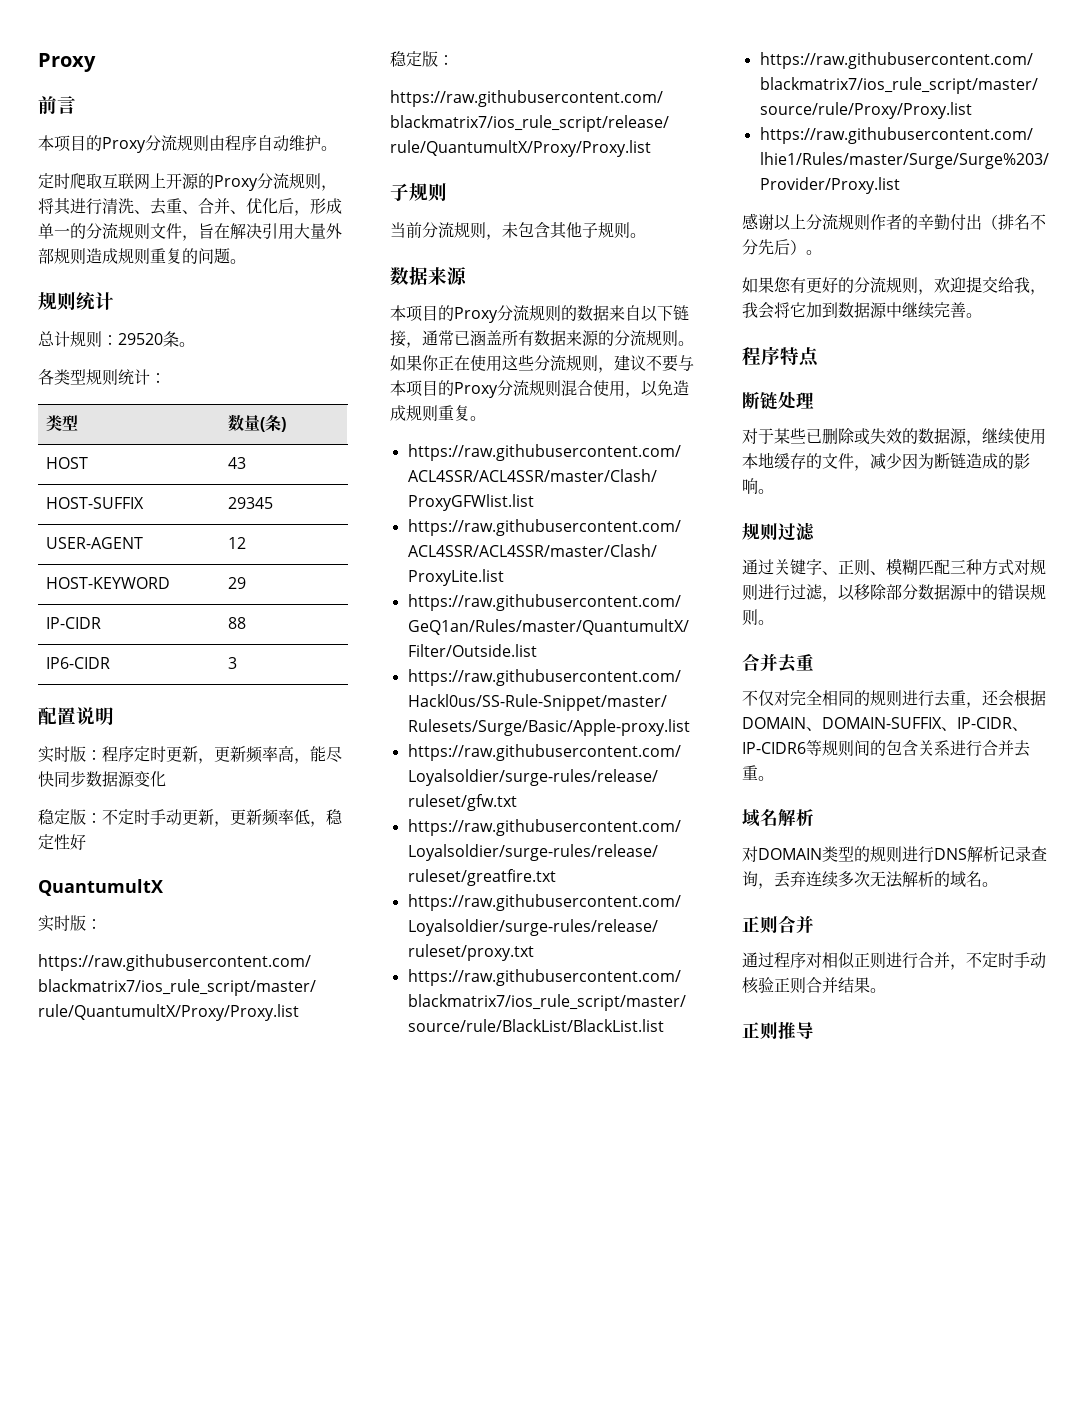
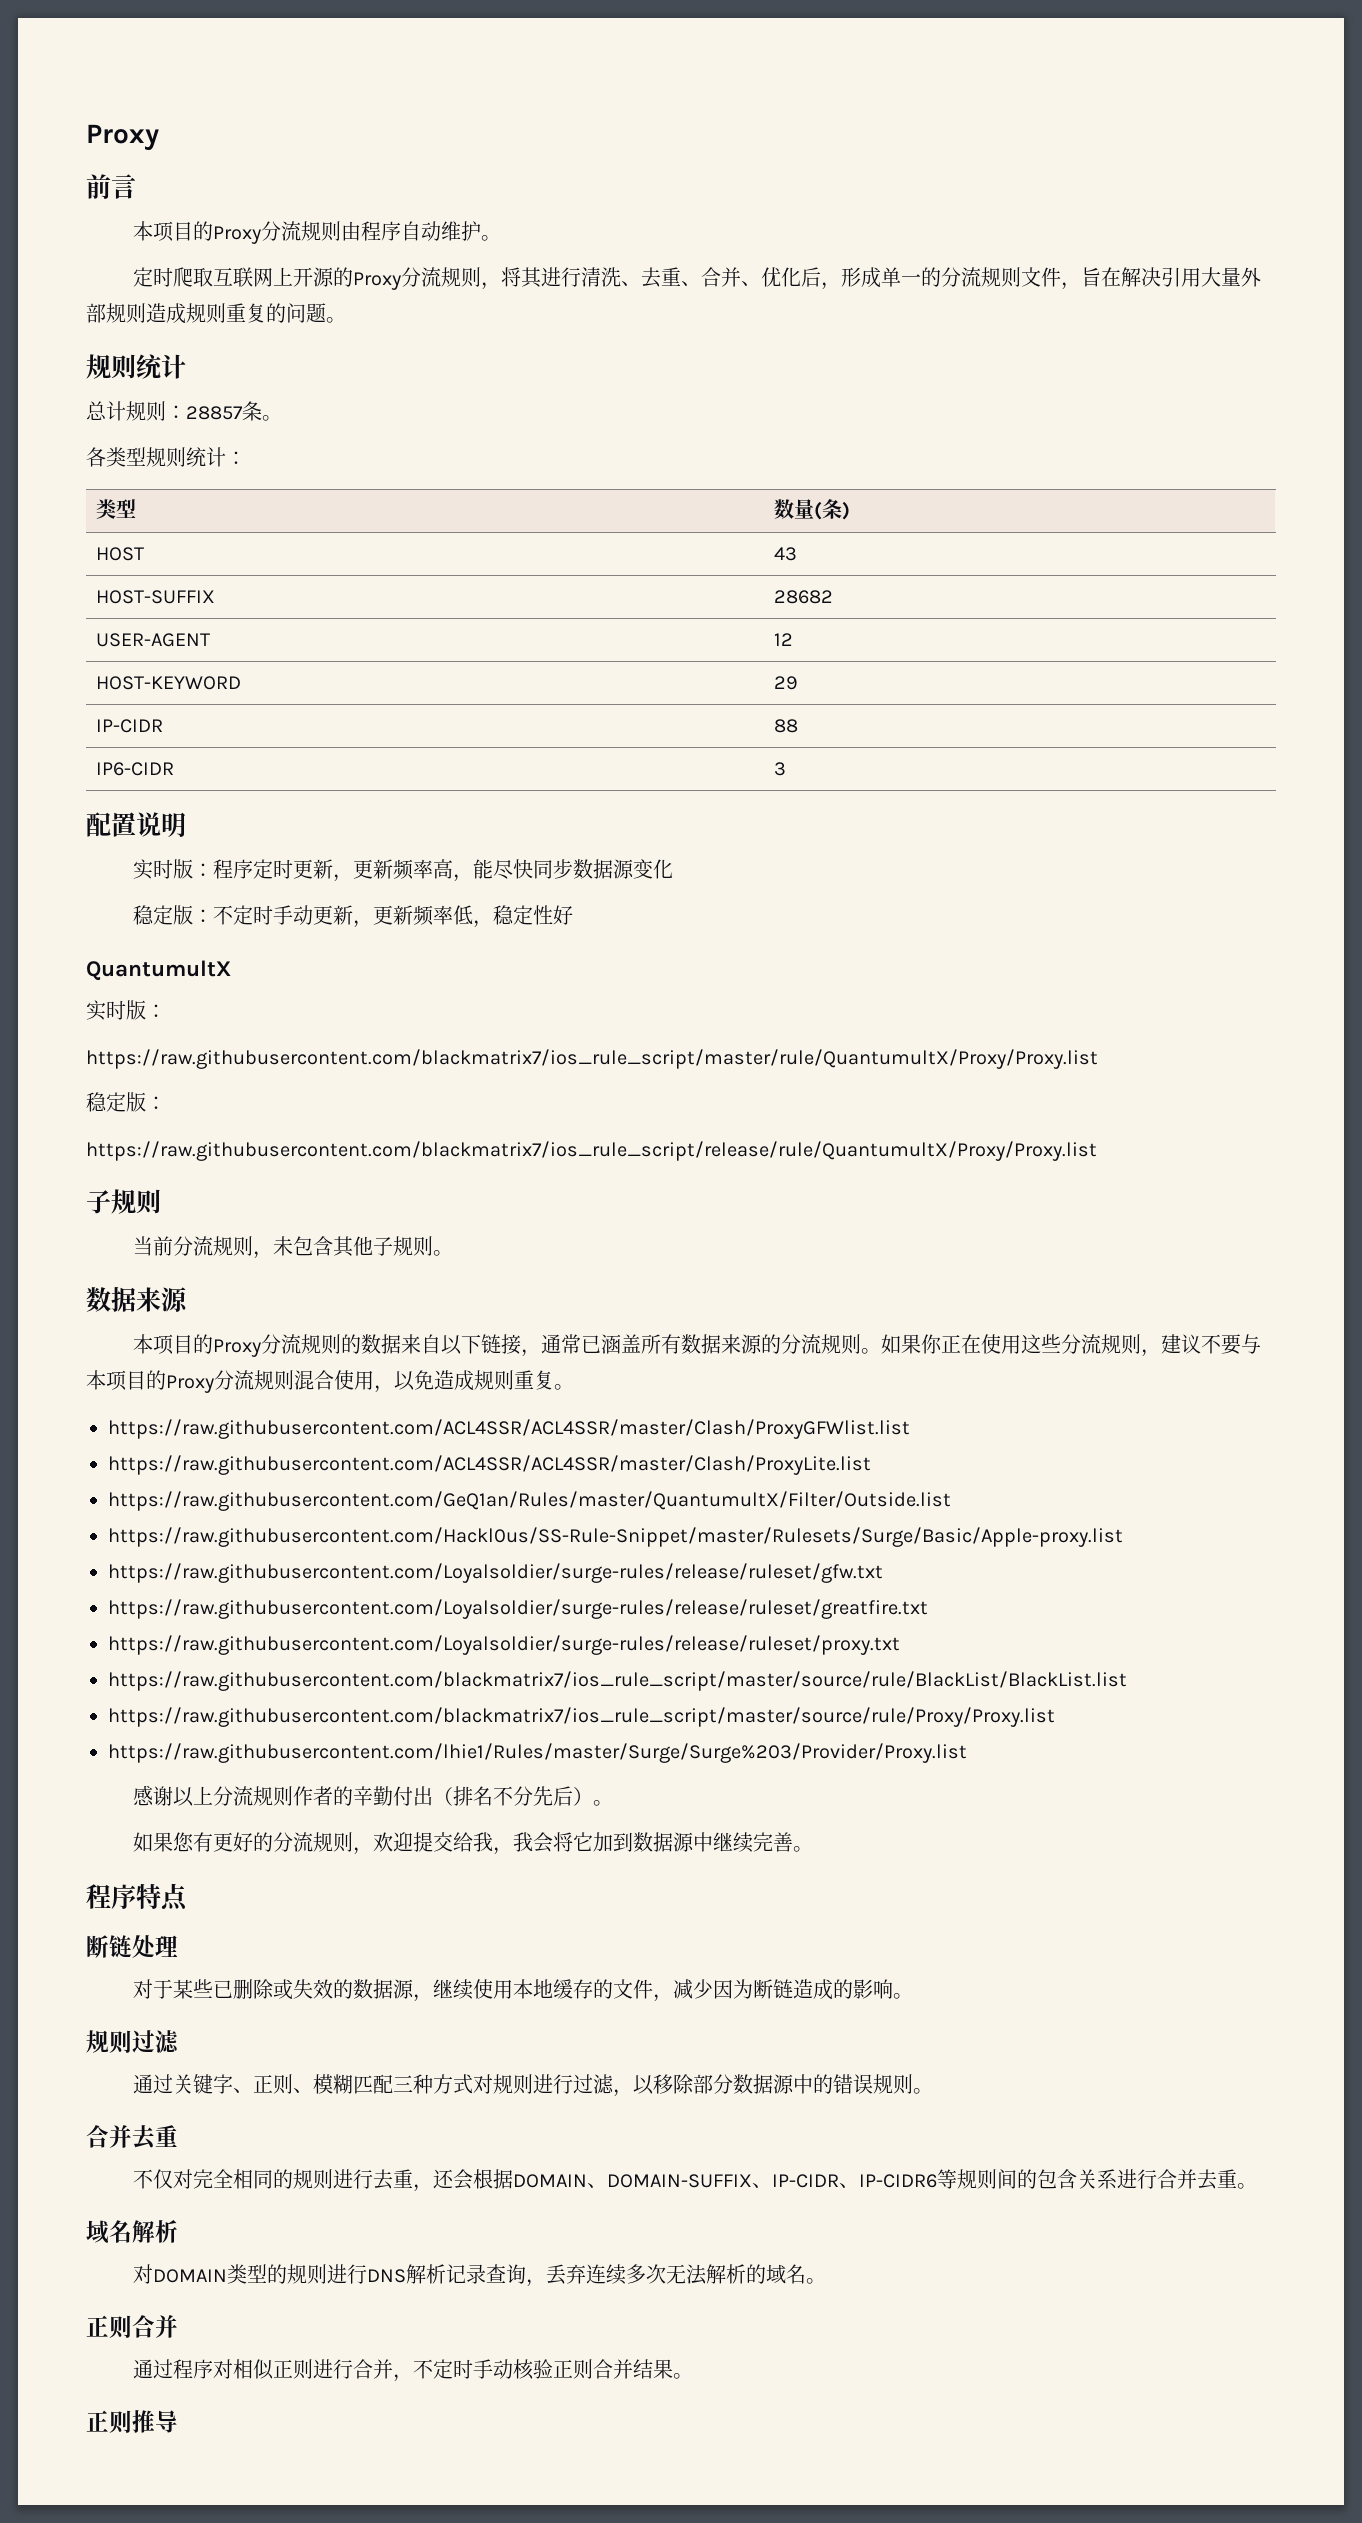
- 总计规则：29520条。
+ 总计规则：28857条。
- HOST-SUFFIX | 29345
+ HOST-SUFFIX | 28682

